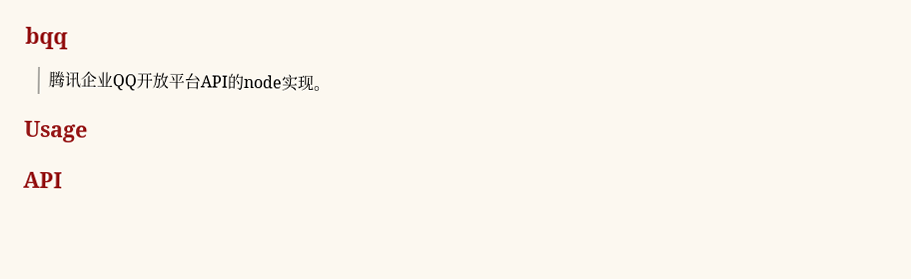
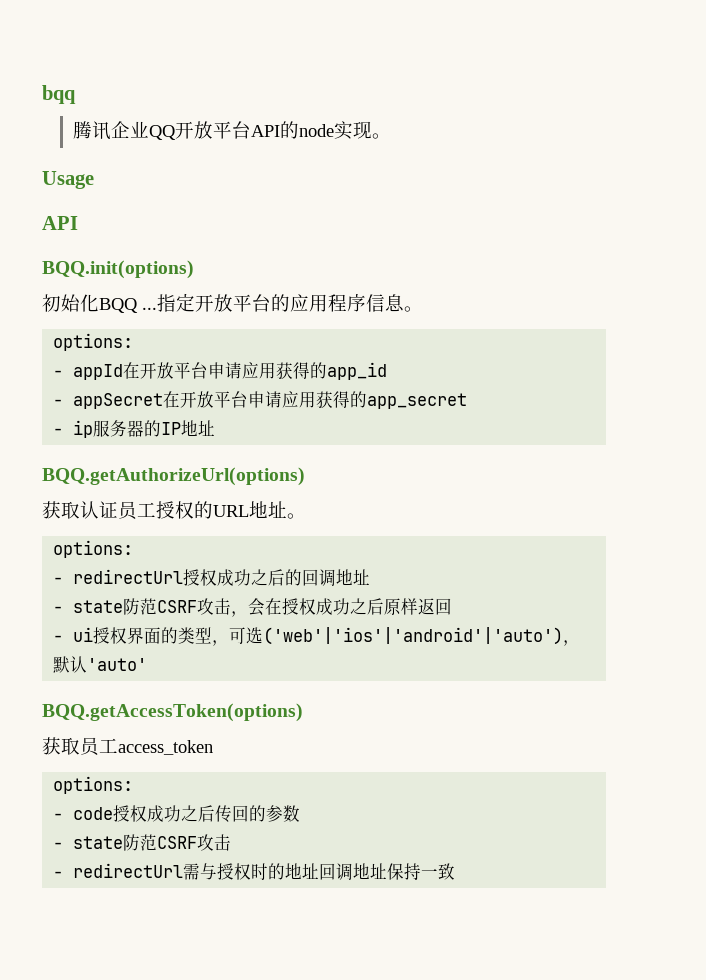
+ BQQ.init(options)
+ 初始化BQQ ...指定开放平台的应用程序信息。
+ options:
+ - appId在开放平台申请应用获得的app_id
+ - appSecret在开放平台申请应用获得的app_secret
+ - ip服务器的IP地址
+ BQQ.getAuthorizeUrl(options)
+ 获取认证员工授权的URL地址。
+ options:
+ - redirectUrl授权成功之后的回调地址
+ - state防范CSRF攻击，会在授权成功之后原样返回
+ - ui授权界面的类型，可选('web'|'ios'|'android'|'auto')，默认'auto'
+ BQQ.getAccessToken(options)
+ 获取员工access_token
+ options:
+ - code授权成功之后传回的参数
+ - state防范CSRF攻击
+ - redirectUrl需与授权时的地址回调地址保持一致

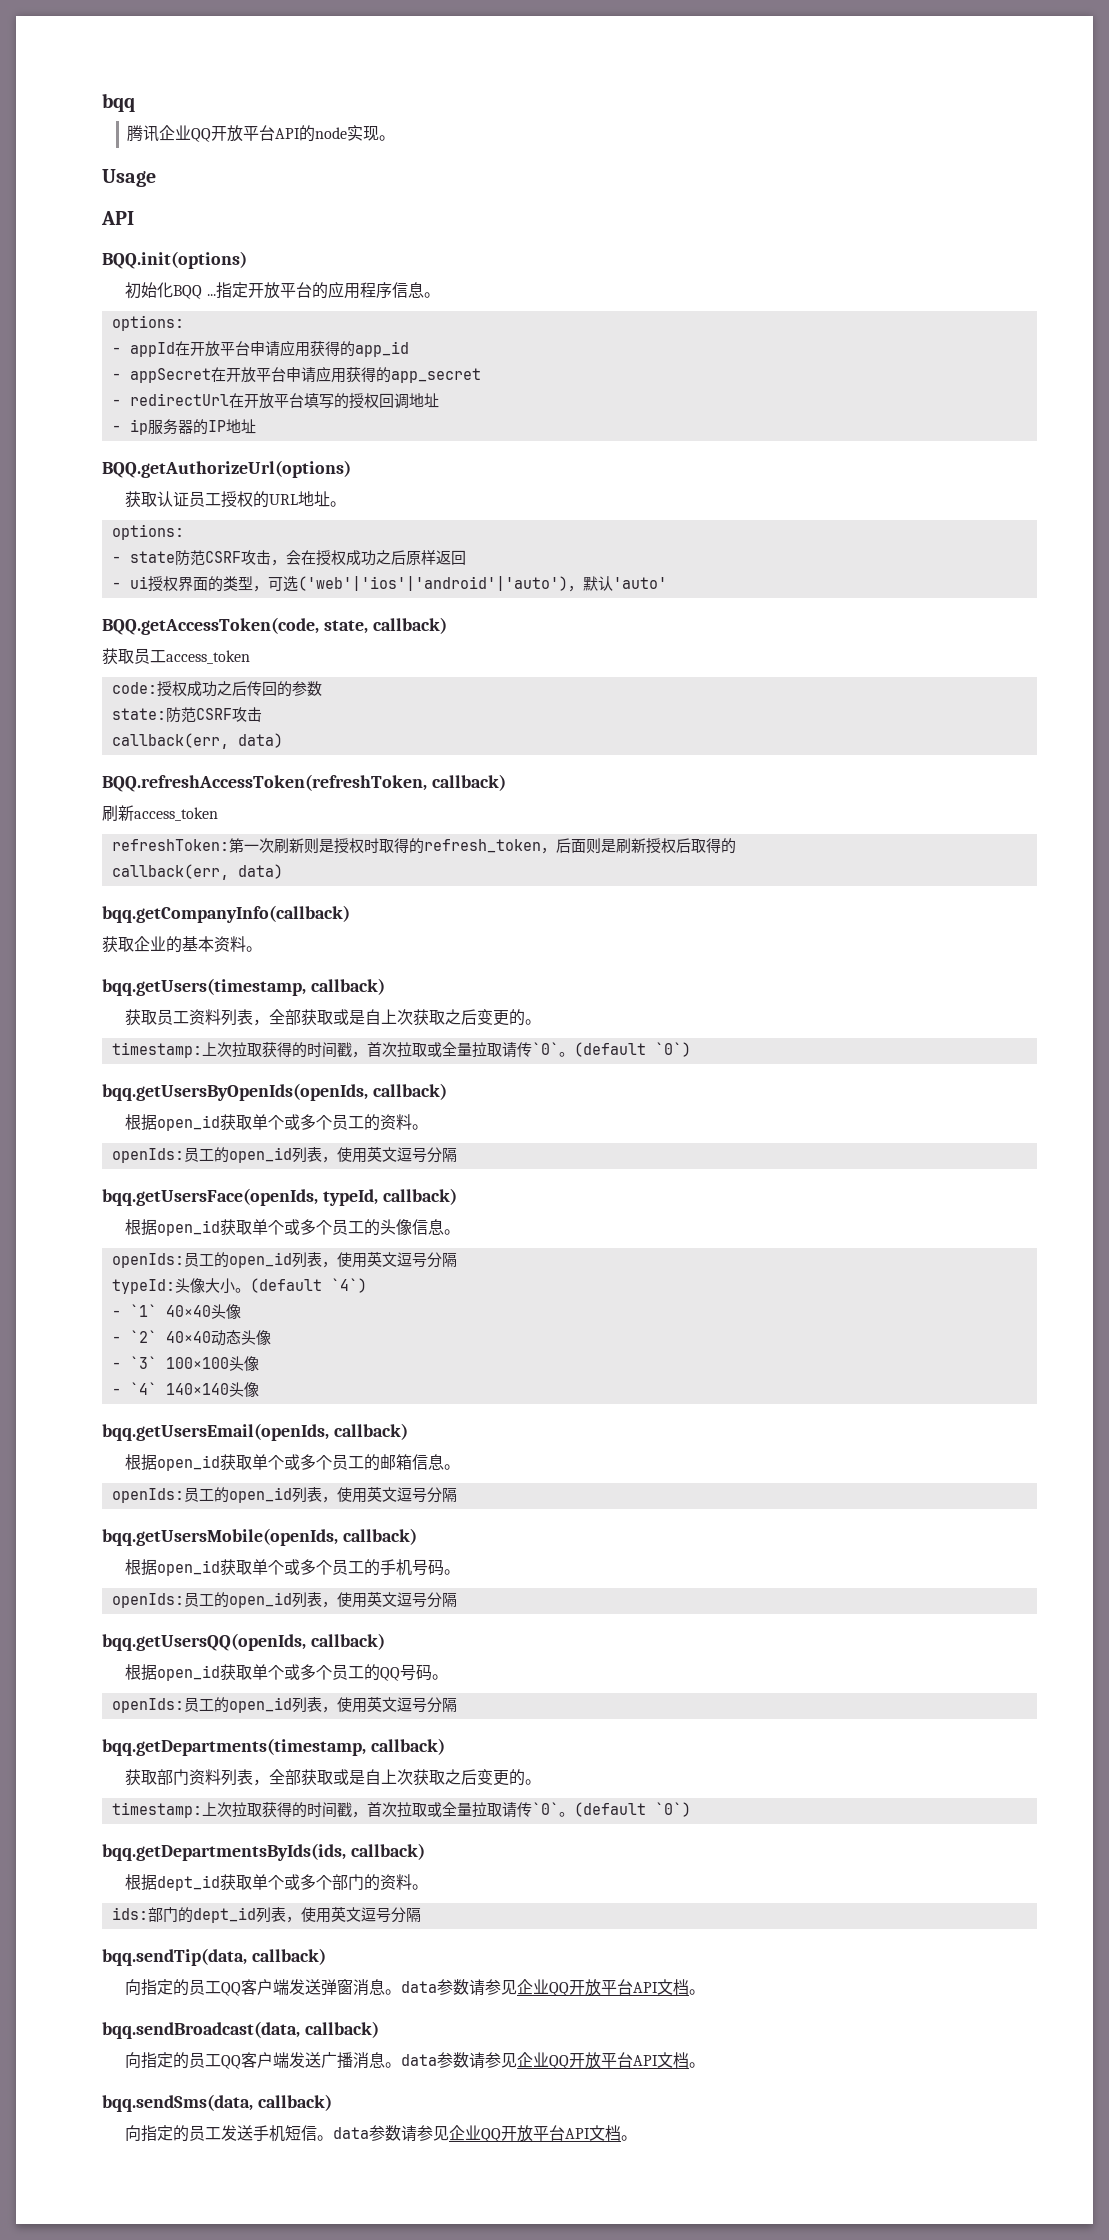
+ - redirectUrl在开放平台填写的授权回调地址
- - redirectUrl授权成功之后的回调地址
- BQQ.getAccessToken(options)
+ BQQ.getAccessToken(code, state, callback)
  获取员工access_token
- options:
- - code授权成功之后传回的参数
- - state防范CSRF攻击
- - redirectUrl需与授权时的地址回调地址保持一致
+ code:授权成功之后传回的参数
+ state:防范CSRF攻击
+ callback(err, data)
+ BQQ.refreshAccessToken(refreshToken, callback)
+ 刷新access_token
+ refreshToken:第一次刷新则是授权时取得的refresh_token，后面则是刷新授权后取得的
+ callback(err, data)
+ bqq.getCompanyInfo(callback)
+ 获取企业的基本资料。
+ bqq.getUsers(timestamp, callback)
+ 获取员工资料列表，全部获取或是自上次获取之后变更的。
+ timestamp:上次拉取获得的时间戳，首次拉取或全量拉取请传`0`。(default `0`)
+ bqq.getUsersByOpenIds(openIds, callback)
+ 根据open_id获取单个或多个员工的资料。
+ openIds:员工的open_id列表，使用英文逗号分隔
+ bqq.getUsersFace(openIds, typeId, callback)
+ 根据open_id获取单个或多个员工的头像信息。
+ openIds:员工的open_id列表，使用英文逗号分隔
+ typeId:头像大小。(default `4`)
+ - `1` 40×40头像
+ - `2` 40×40动态头像
+ - `3` 100×100头像
+ - `4` 140×140头像
+ bqq.getUsersEmail(openIds, callback)
+ 根据open_id获取单个或多个员工的邮箱信息。
+ openIds:员工的open_id列表，使用英文逗号分隔
+ bqq.getUsersMobile(openIds, callback)
+ 根据open_id获取单个或多个员工的手机号码。
+ openIds:员工的open_id列表，使用英文逗号分隔
+ bqq.getUsersQQ(openIds, callback)
+ 根据open_id获取单个或多个员工的QQ号码。
+ openIds:员工的open_id列表，使用英文逗号分隔
+ bqq.getDepartments(timestamp, callback)
+ 获取部门资料列表，全部获取或是自上次获取之后变更的。
+ timestamp:上次拉取获得的时间戳，首次拉取或全量拉取请传`0`。(default `0`)
+ bqq.getDepartmentsByIds(ids, callback)
+ 根据dept_id获取单个或多个部门的资料。
+ ids:部门的dept_id列表，使用英文逗号分隔
+ bqq.sendTip(data, callback)
+ 向指定的员工QQ客户端发送弹窗消息。data参数请参见企业QQ开放平台API文档。
+ bqq.sendBroadcast(data, callback)
+ 向指定的员工QQ客户端发送广播消息。data参数请参见企业QQ开放平台API文档。
+ bqq.sendSms(data, callback)
+ 向指定的员工发送手机短信。data参数请参见企业QQ开放平台API文档。

